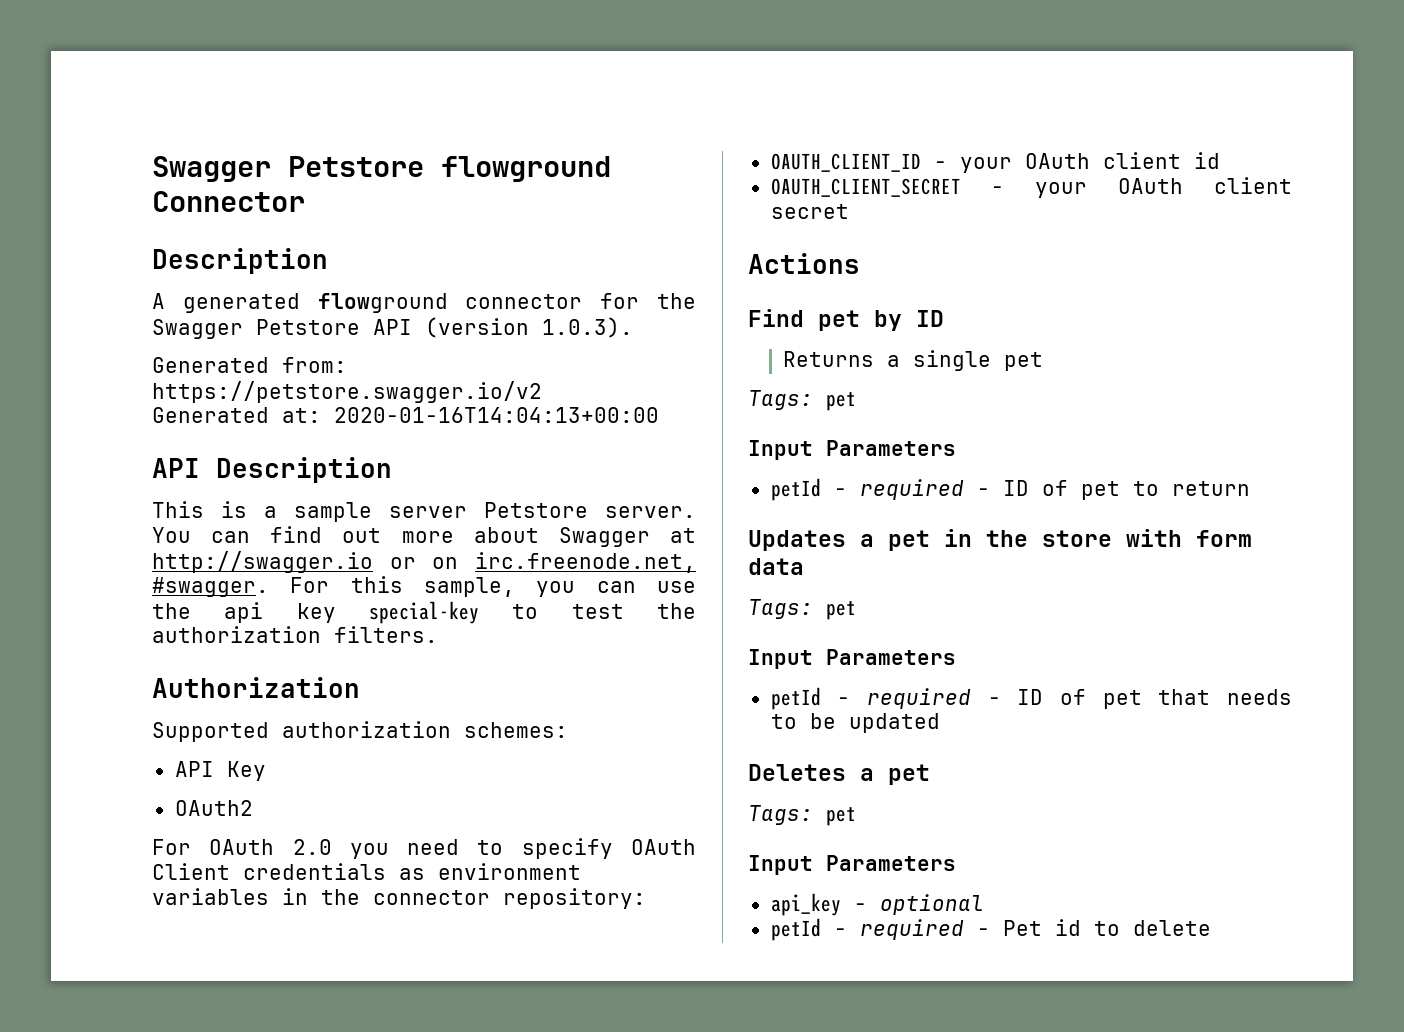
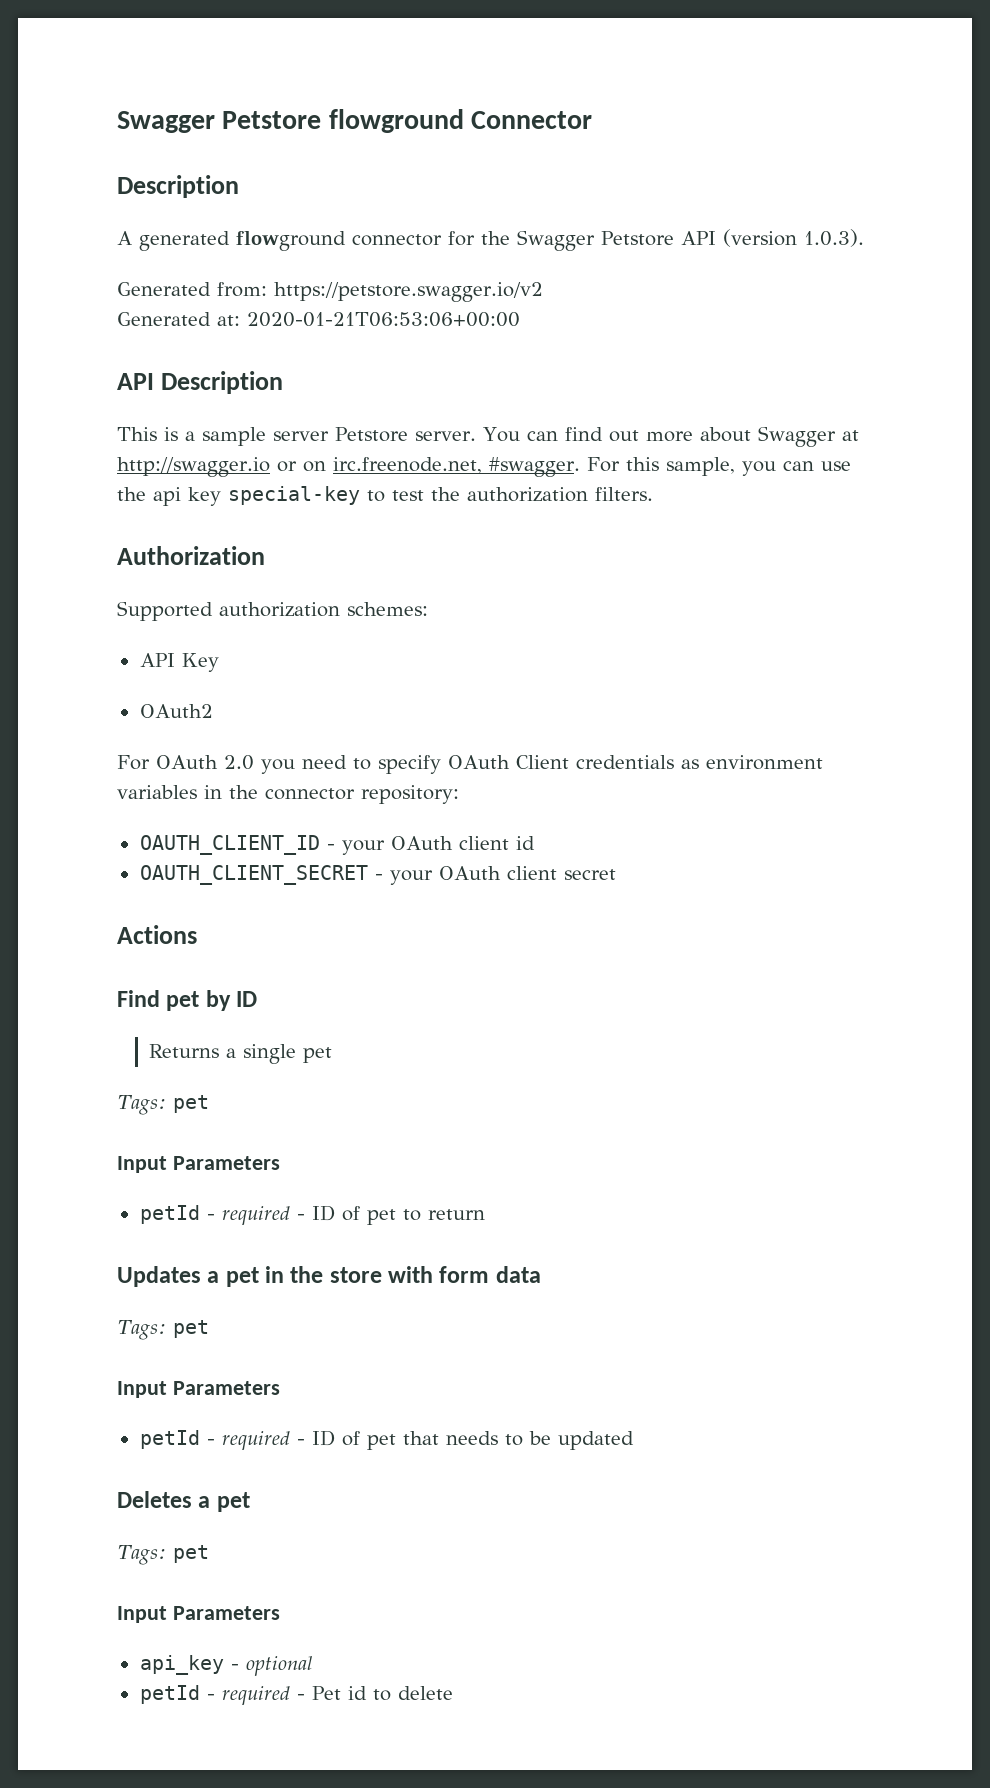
- Generated at: 2020-01-16T14:04:13+00:00
+ Generated at: 2020-01-21T06:53:06+00:00

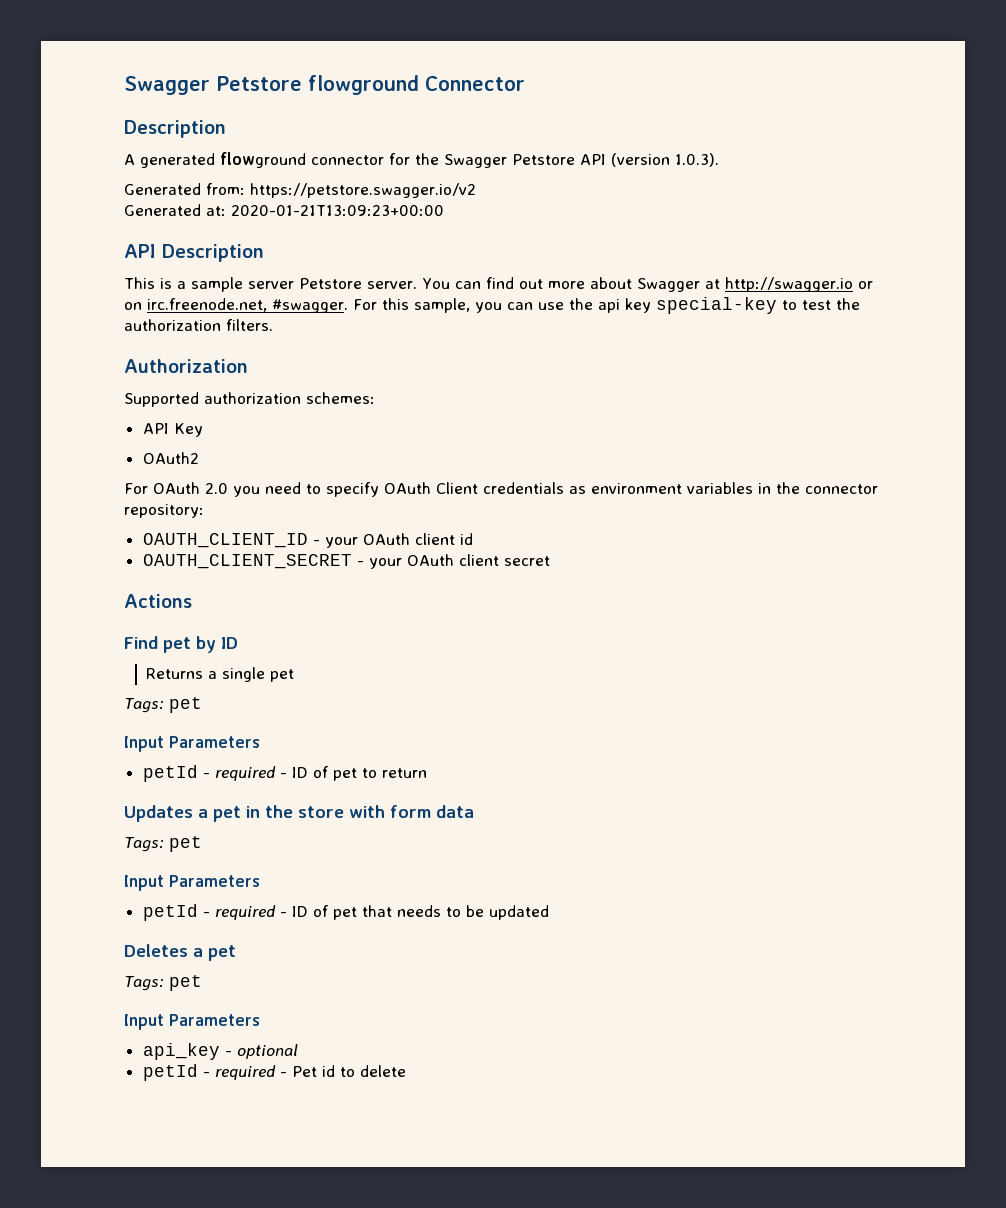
- Generated at: 2020-01-21T06:53:06+00:00
+ Generated at: 2020-01-21T13:09:23+00:00

